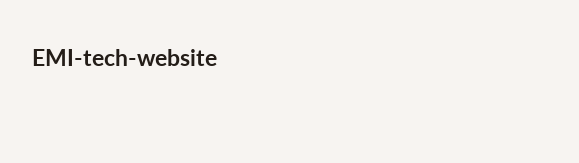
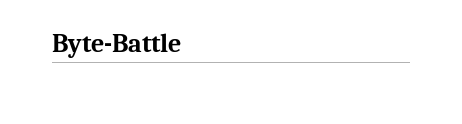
- EMI-tech-website
+ Byte-Battle

